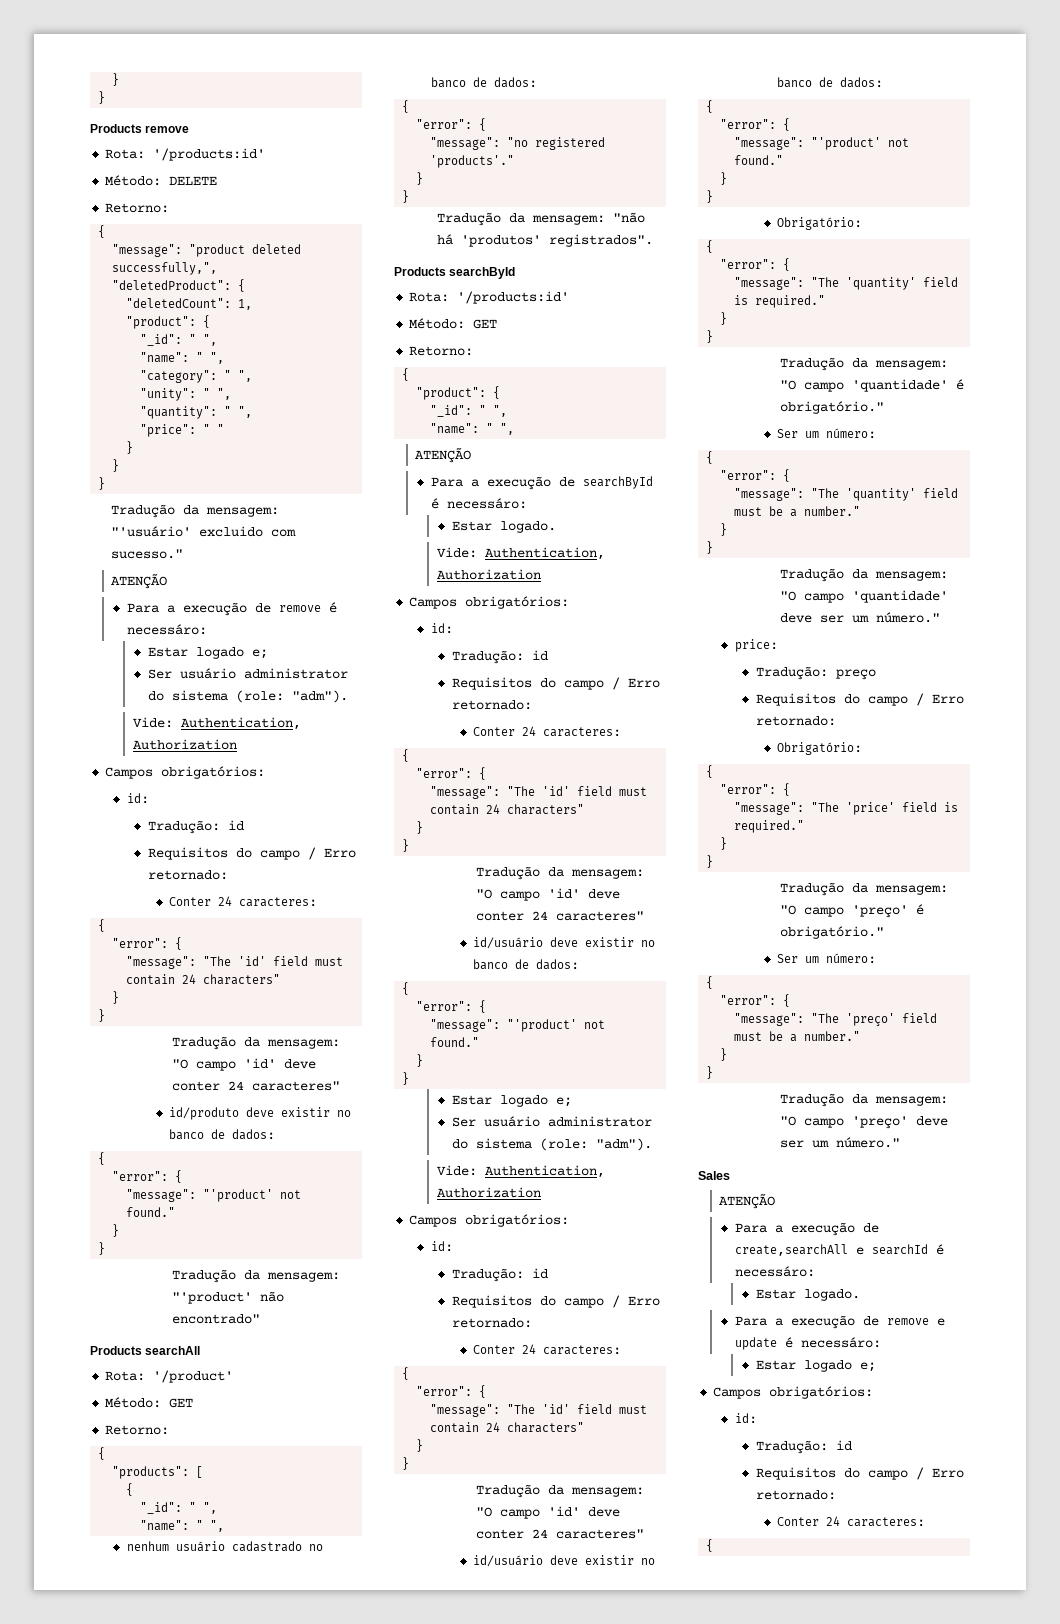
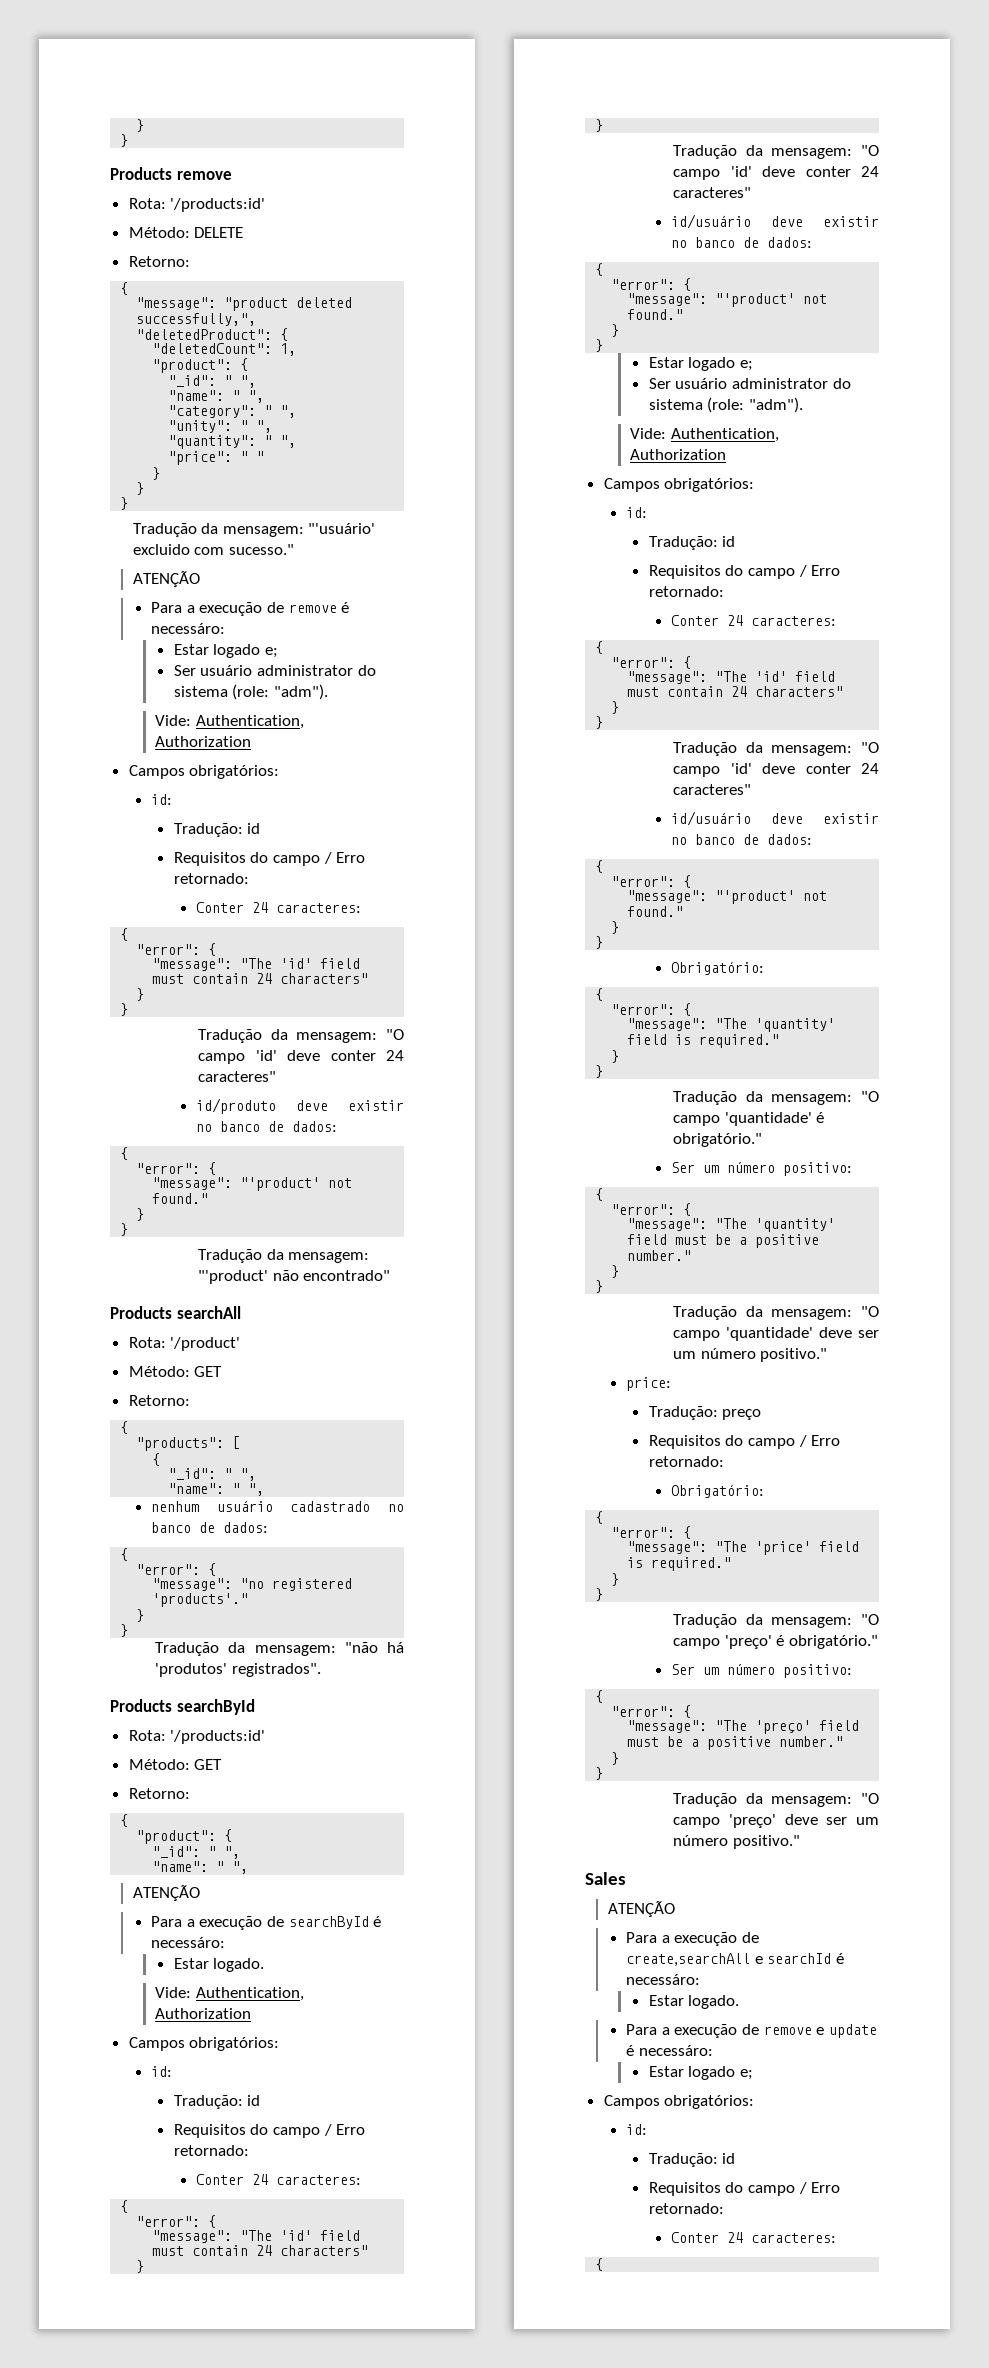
  Tradução da mensagem: "O campo 'quantidade' é obrigatório."
- Ser um número:
+ Ser um número positivo:
- "message": "The 'quantity' field must be a number."
+ "message": "The 'quantity' field must be a positive number."
- Tradução da mensagem: "O campo 'quantidade' deve ser um número."
+ Tradução da mensagem: "O campo 'quantidade' deve ser um número positivo."
  Tradução da mensagem: "O campo 'preço' é obrigatório."
- Ser um número:
+ Ser um número positivo:
- "message": "The 'preço' field must be a number."
+ "message": "The 'preço' field must be a positive number."
- Tradução da mensagem: "O campo 'preço' deve ser um número."
+ Tradução da mensagem: "O campo 'preço' deve ser um número positivo."

